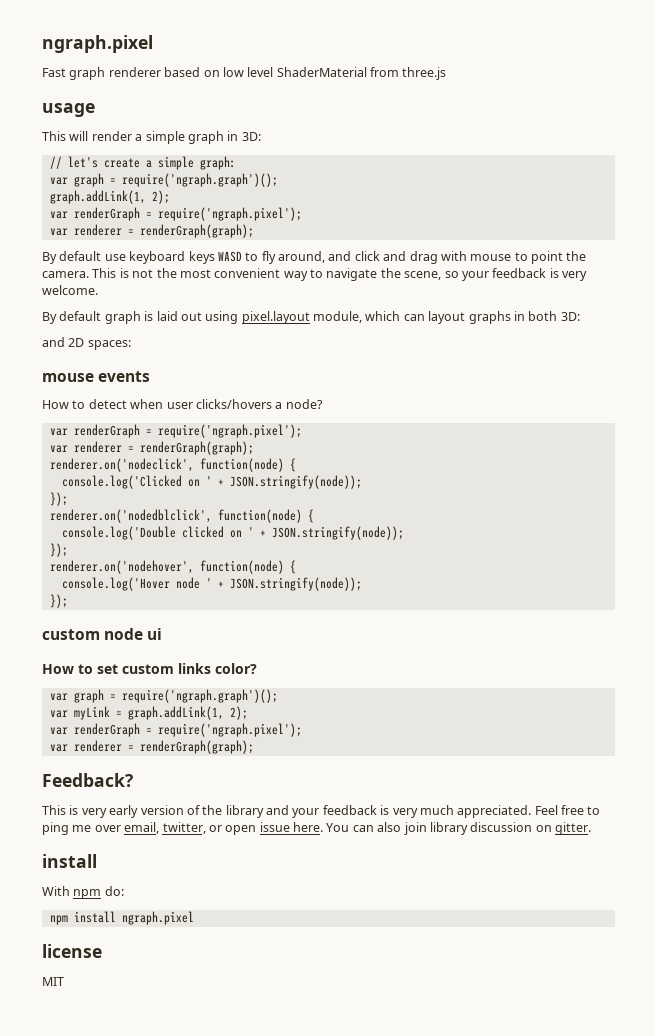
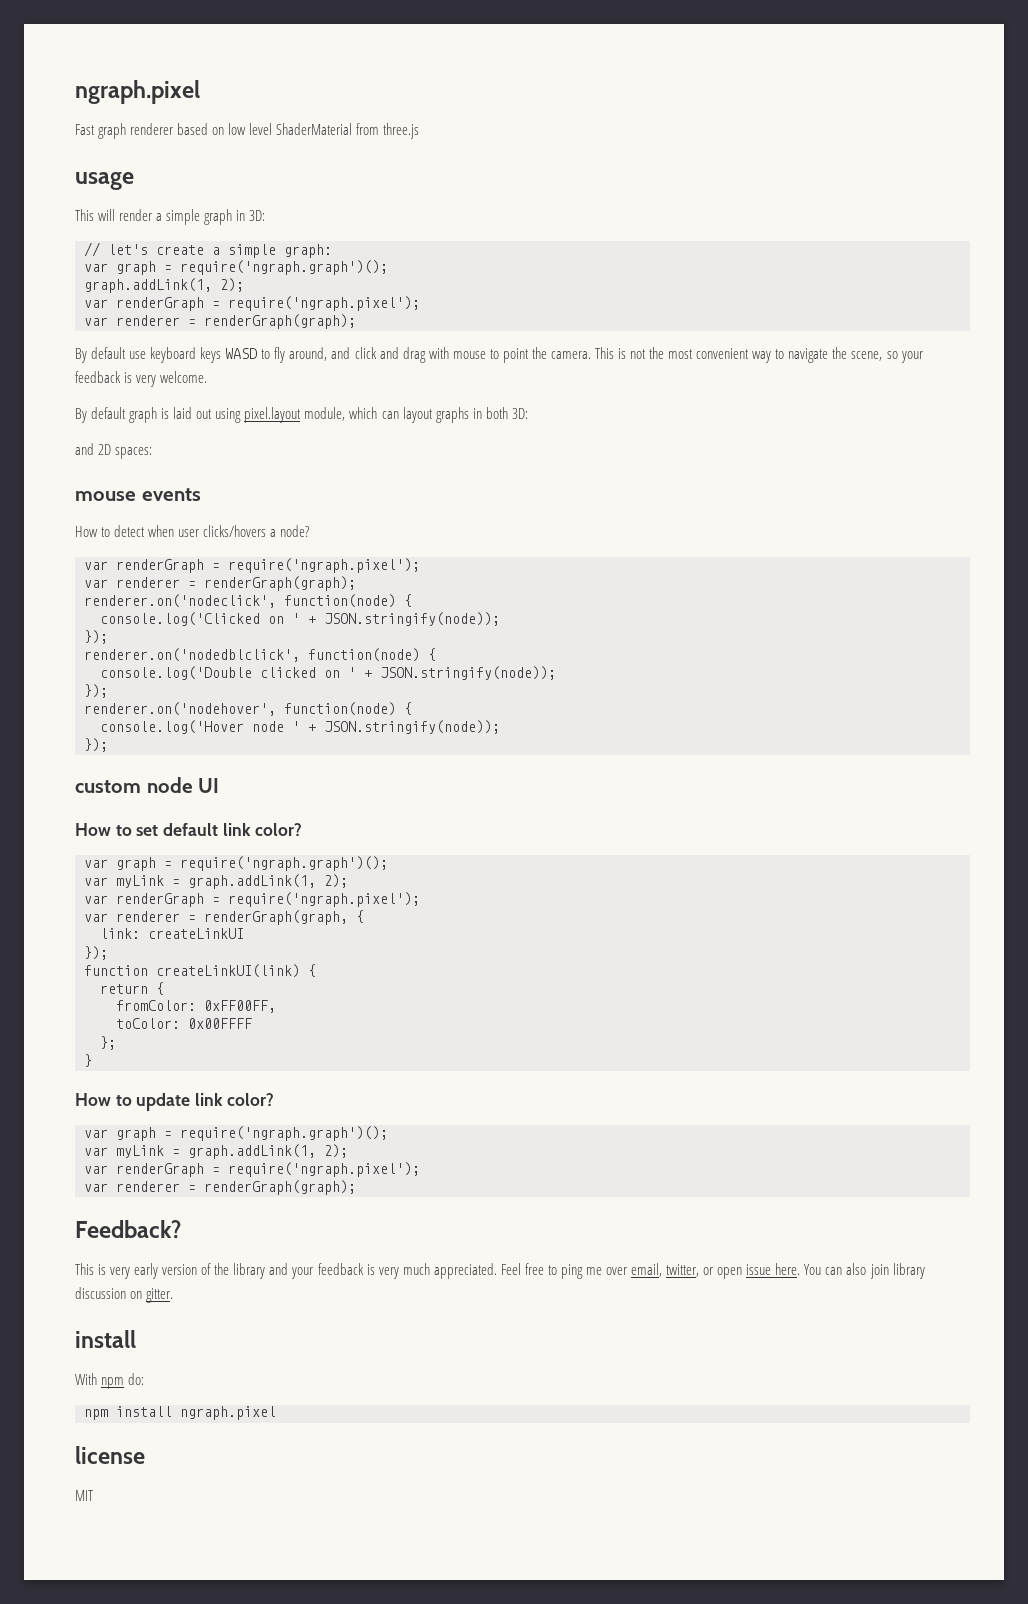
- custom node ui
+ custom node UI
- How to set custom links color?
+ How to set default link color?
+ var graph = require('ngraph.graph')();
+ var myLink = graph.addLink(1, 2);
+ var renderGraph = require('ngraph.pixel');
+ var renderer = renderGraph(graph, {
+ link: createLinkUI
+ });
+ function createLinkUI(link) {
+ return {
+ fromColor: 0xFF00FF,
+ toColor: 0x00FFFF
+ };
+ }
+ How to update link color?

